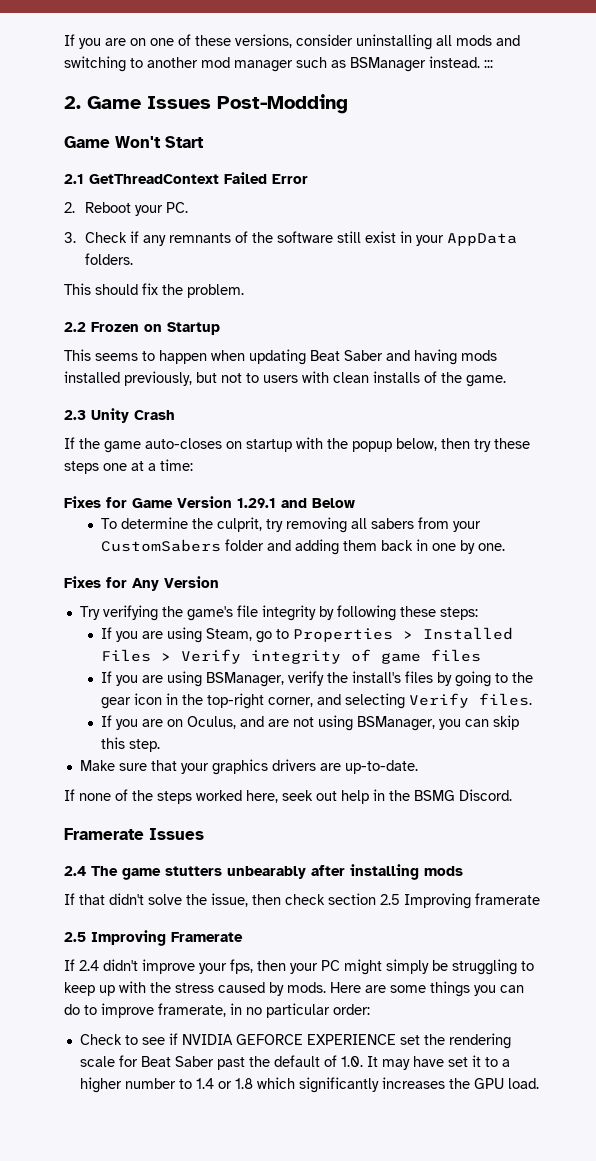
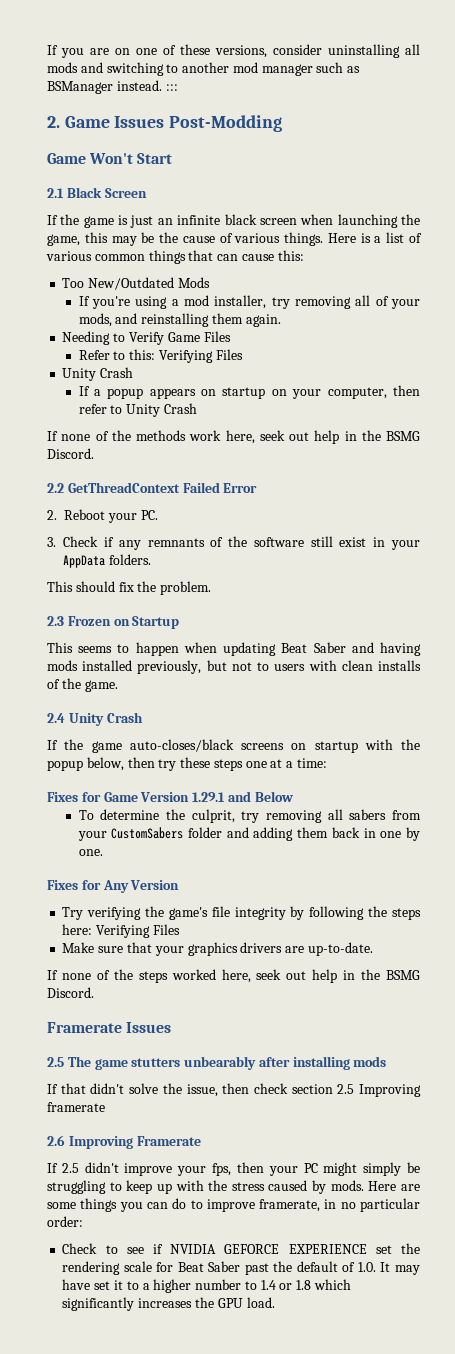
- 2.1 GetThreadContext Failed Error
+ 2.1 Black Screen
+ If the game is just an infinite black screen when launching the game, this may be the cause of various things. Here is a list of various common things that can cause this:
+ Too New/Outdated Mods
+ If you're using a mod installer, try removing all of your mods, and reinstalling them again.
+ Needing to Verify Game Files
+ Refer to this: Verifying Files
+ Unity Crash
+ If a popup appears on startup on your computer, then refer to Unity Crash
+ If none of the methods work here, seek out help in the BSMG Discord.
+ 2.2 GetThreadContext Failed Error
- 2.2 Frozen on Startup
+ 2.3 Frozen on Startup
- 2.3 Unity Crash
+ 2.4 Unity Crash
- If the game auto-closes on startup with the popup below, then try these steps one at a time:
+ If the game auto-closes/black screens on startup with the popup below, then try these steps one at a time:
- Try verifying the game's file integrity by following these steps:
- If you are using Steam, go to Properties > Installed Files > Verify integrity of game files
- If you are using BSManager, verify the install's files by going to the gear icon in the top-right corner, and selecting Verify files.
- If you are on Oculus, and are not using BSManager, you can skip this step.
+ Try verifying the game's file integrity by following the steps here: Verifying Files
- 2.4 The game stutters unbearably after installing mods
+ 2.5 The game stutters unbearably after installing mods
- 2.5 Improving Framerate
+ 2.6 Improving Framerate
- If 2.4 didn't improve your fps, then your PC might simply be struggling to keep up with the stress caused by mods.
+ If 2.5 didn't improve your fps, then your PC might simply be struggling to keep up with the stress caused by mods.

